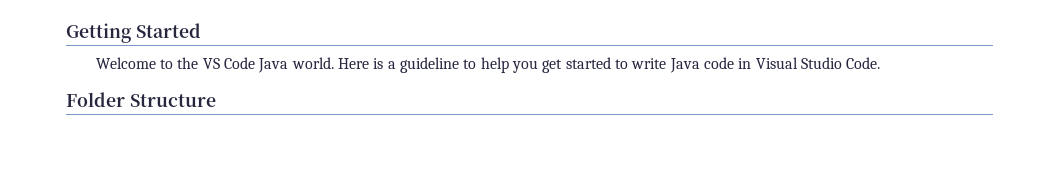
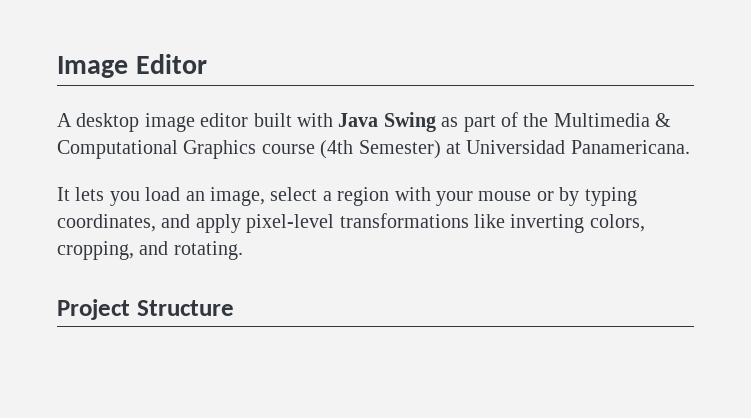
- Getting Started
- Welcome to the VS Code Java world. Here is a guideline to help you get started to write Java code in Visual Studio Code.
- Folder Structure
+ Image Editor
+ A desktop image editor built with Java Swing as part of the Multimedia & Computational Graphics course (4th Semester) at Universidad Panamericana.
+ It lets you load an image, select a region with your mouse or by typing coordinates, and apply pixel-level transformations like inverting colors, cropping, and rotating.
+ Project Structure

